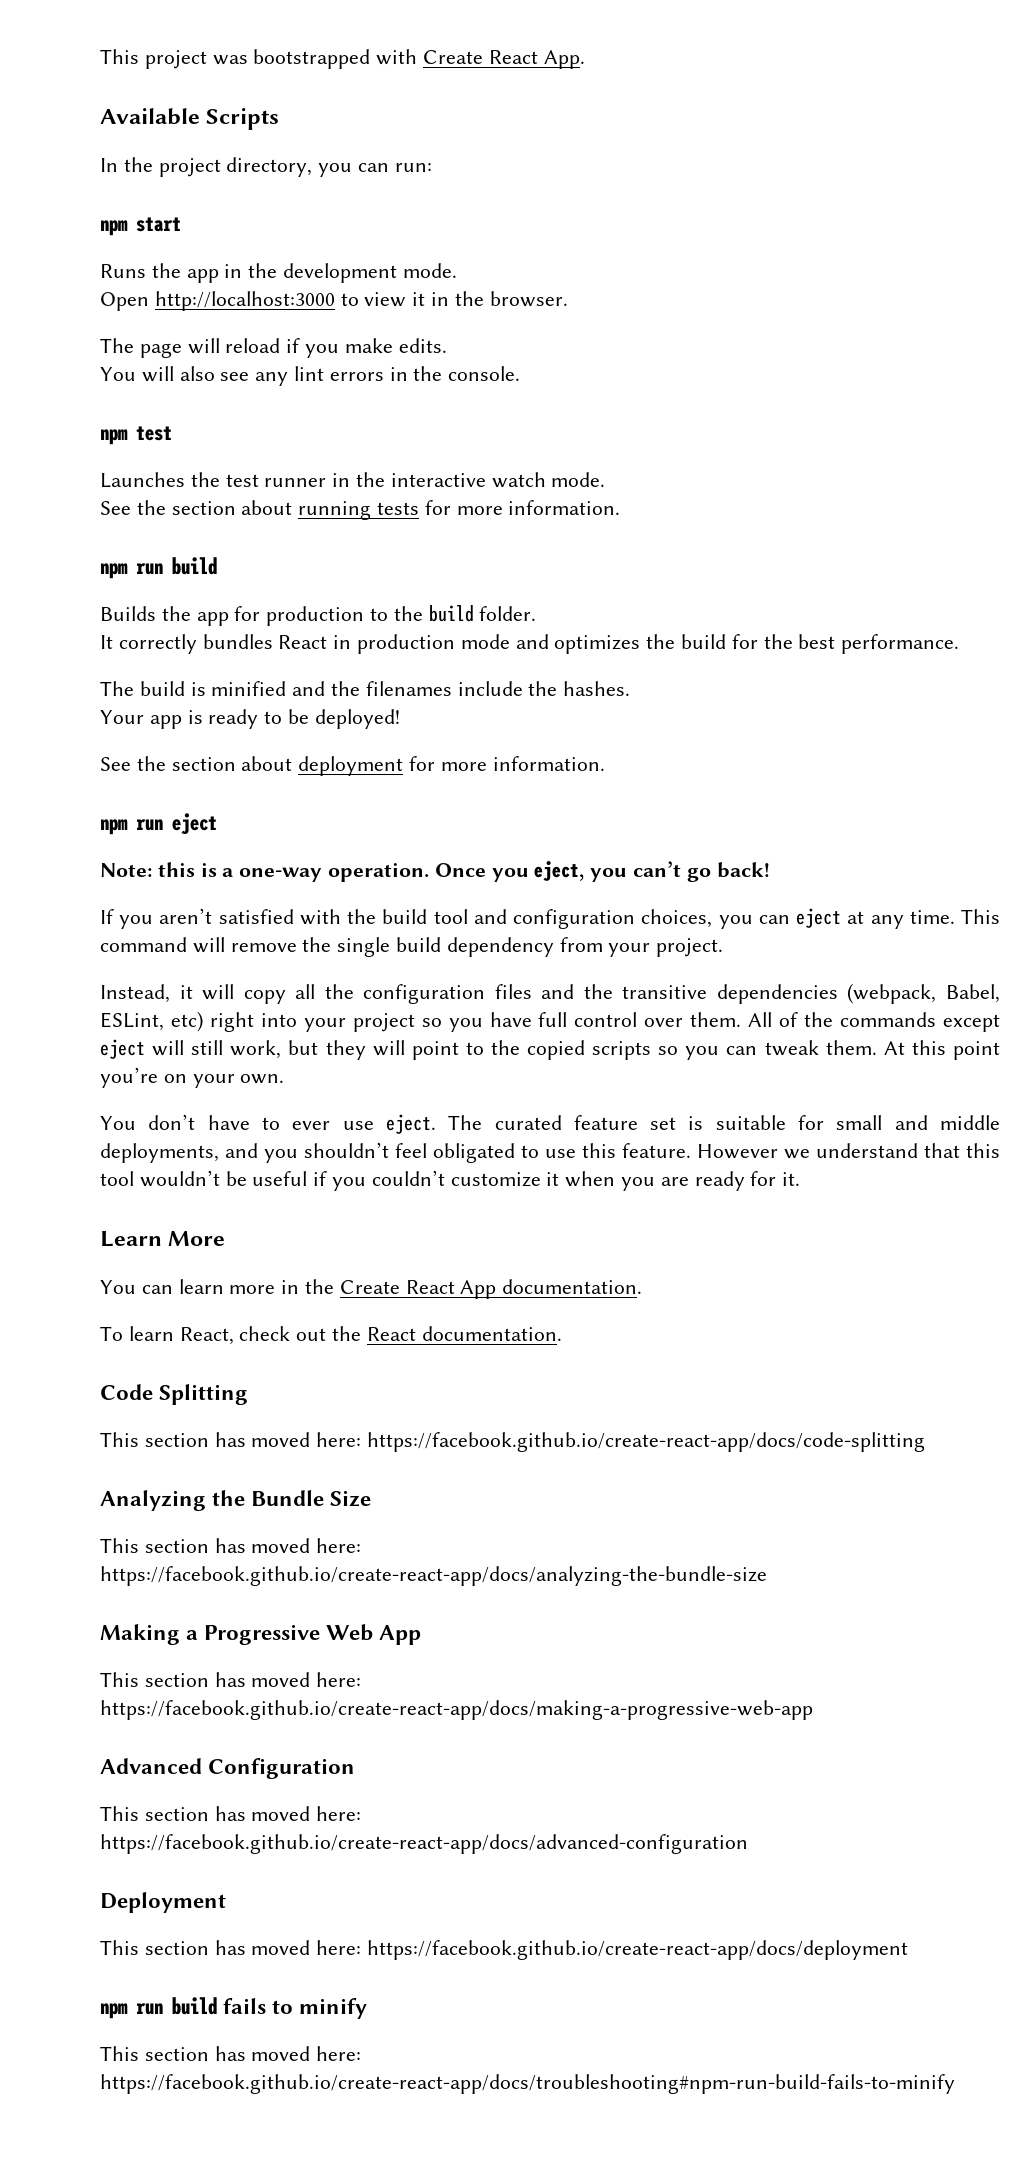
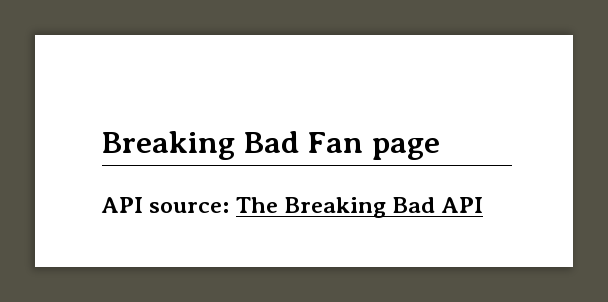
- This project was bootstrapped with Create React App.
- Available Scripts
- In the project directory, you can run:
- npm start
- Runs the app in the development mode.
- Open http://localhost:3000 to view it in the browser.
- The page will reload if you make edits.
- You will also see any lint errors in the console.
- npm test
- Launches the test runner in the interactive watch mode.
- See the section about running tests for more information.
- npm run build
- Builds the app for production to the build folder.
- It correctly bundles React in production mode and optimizes the build for the best performance.
- The build is minified and the filenames include the hashes.
- Your app is ready to be deployed!
- See the section about deployment for more information.
- npm run eject
- Note: this is a one-way operation. Once you eject, you can’t go back!
- If you aren’t satisfied with the build tool and configuration choices, you can eject at any time. This command will remove the single build dependency from your project.
- Instead, it will copy all the configuration files and the transitive dependencies (webpack, Babel, ESLint, etc) right into your project so you have full control over them. All of the commands except eject will still work, but they will point to the copied scripts so you can tweak them. At this point you’re on your own.
- You don’t have to ever use eject. The curated feature set is suitable for small and middle deployments, and you shouldn’t feel obligated to use this feature. However we understand that this tool wouldn’t be useful if you couldn’t customize it when you are ready for it.
- Learn More
- You can learn more in the Create React App documentation.
- To learn React, check out the React documentation.
- Code Splitting
- This section has moved here: https://facebook.github.io/create-react-app/docs/code-splitting
- Analyzing the Bundle Size
- This section has moved here: https://facebook.github.io/create-react-app/docs/analyzing-the-bundle-size
- Making a Progressive Web App
- This section has moved here: https://facebook.github.io/create-react-app/docs/making-a-progressive-web-app
- Advanced Configuration
- This section has moved here: https://facebook.github.io/create-react-app/docs/advanced-configuration
- Deployment
- This section has moved here: https://facebook.github.io/create-react-app/docs/deployment
- npm run build fails to minify
- This section has moved here: https://facebook.github.io/create-react-app/docs/troubleshooting#npm-run-build-fails-to-minify
+ Breaking Bad Fan page
+ API source: The Breaking Bad API

